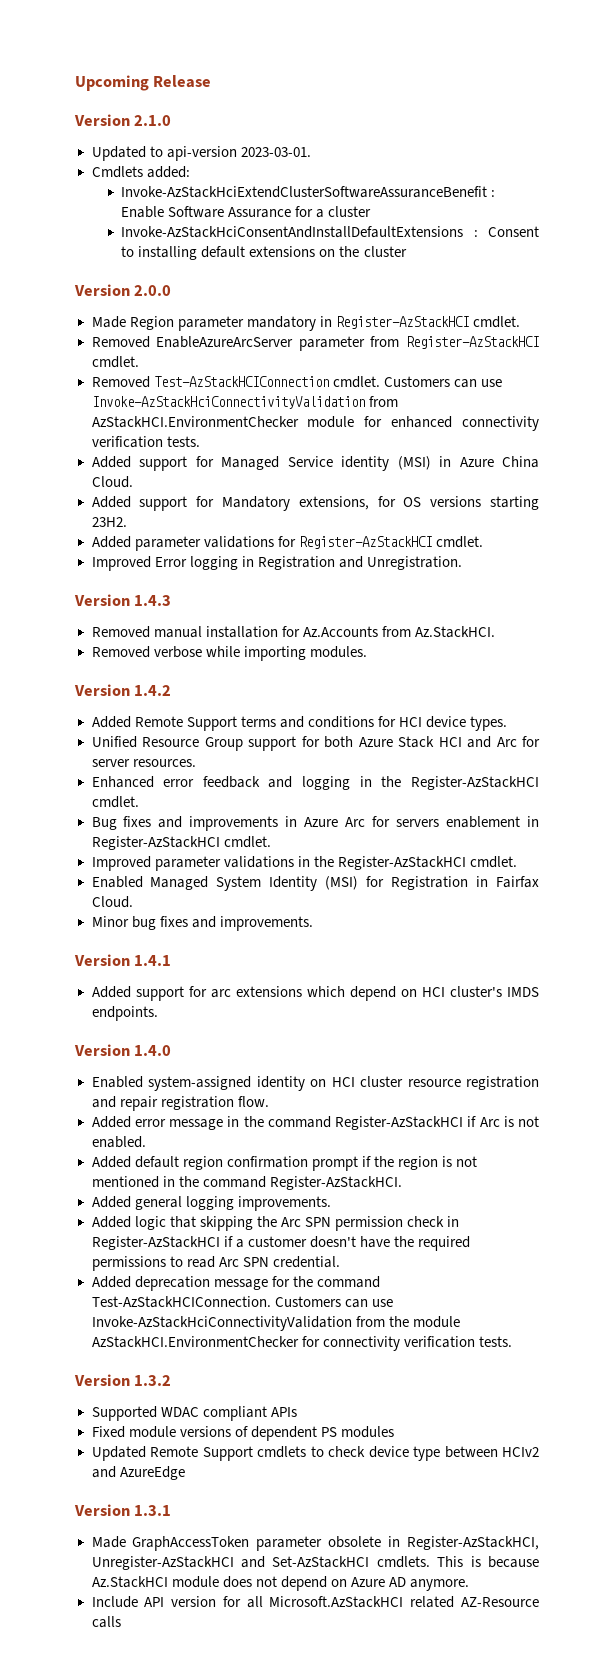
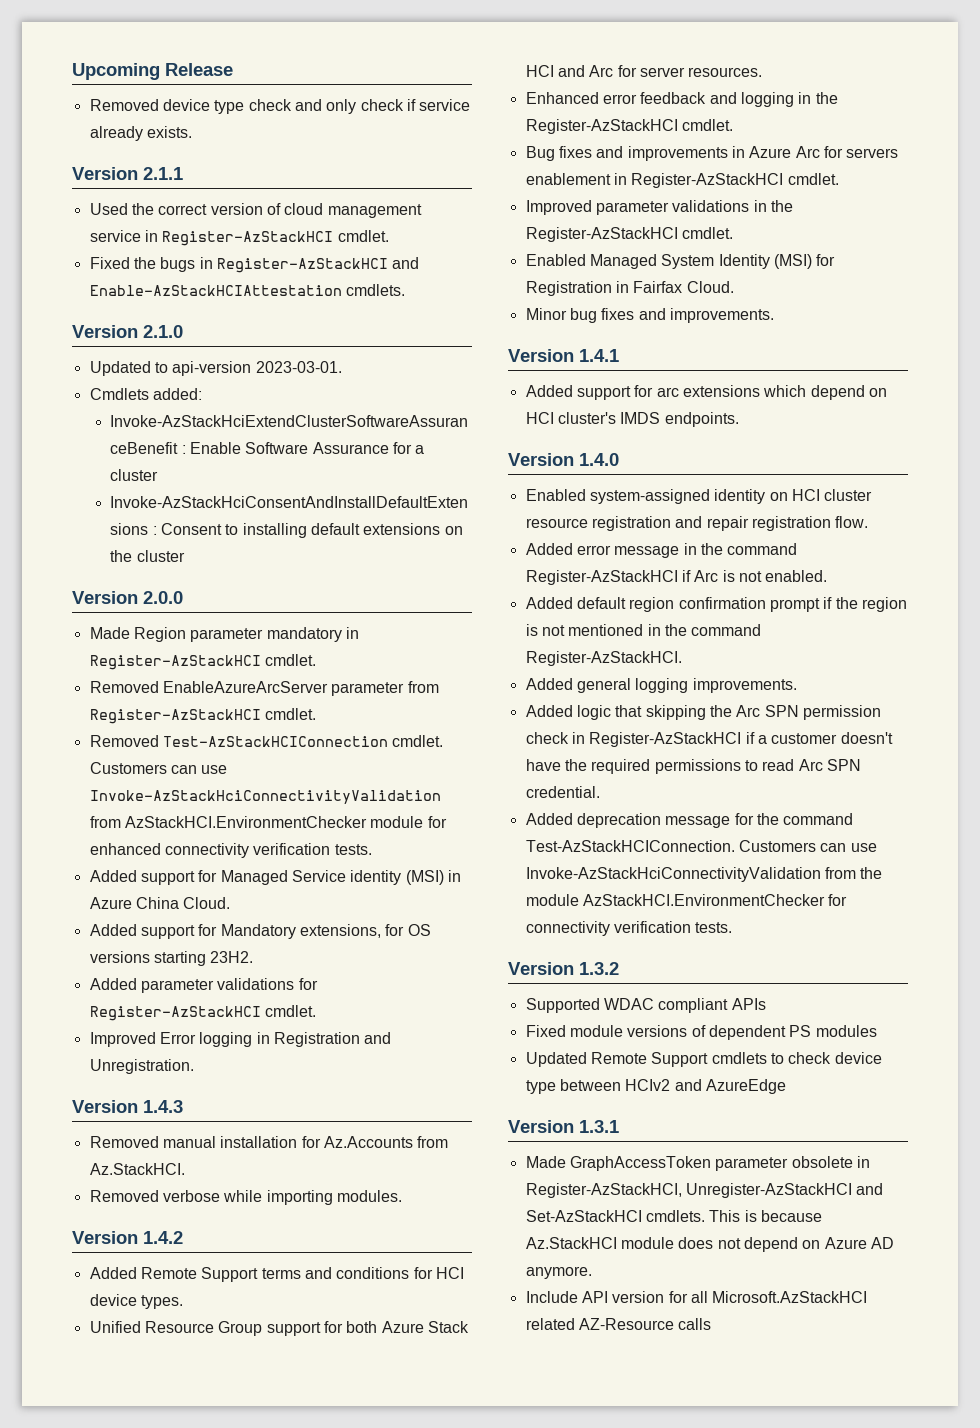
+ Removed device type check and only check if service already exists.
+ Version 2.1.1
+ Used the correct version of cloud management service in Register-AzStackHCI cmdlet.
+ Fixed the bugs in Register-AzStackHCI and Enable-AzStackHCIAttestation cmdlets.

